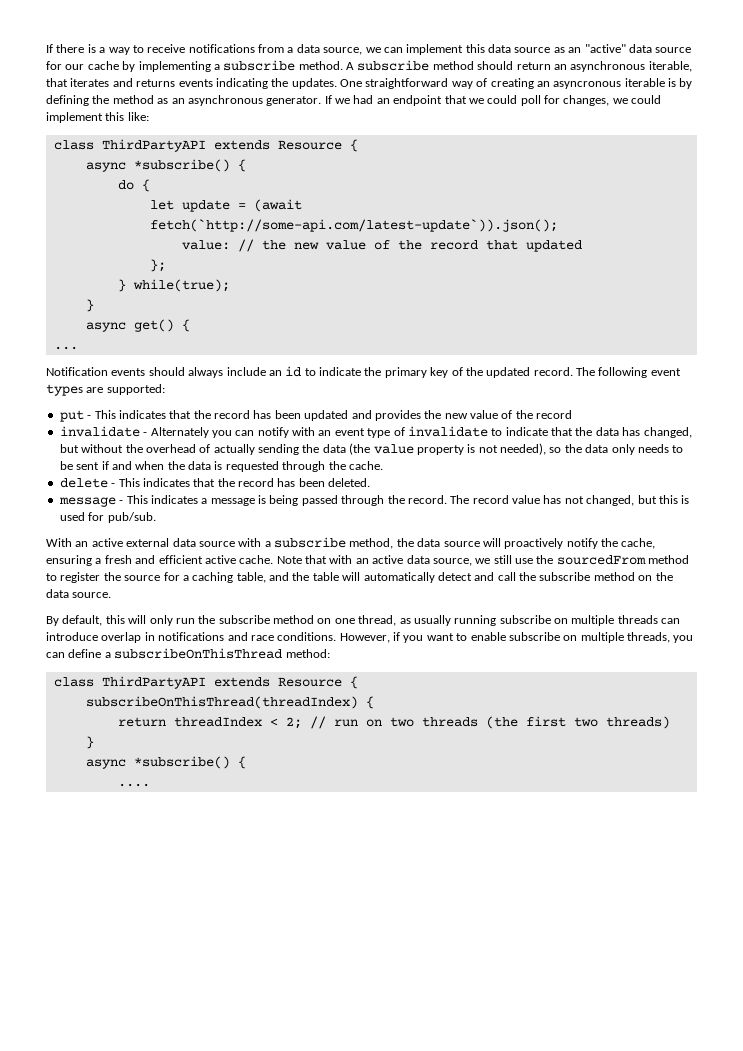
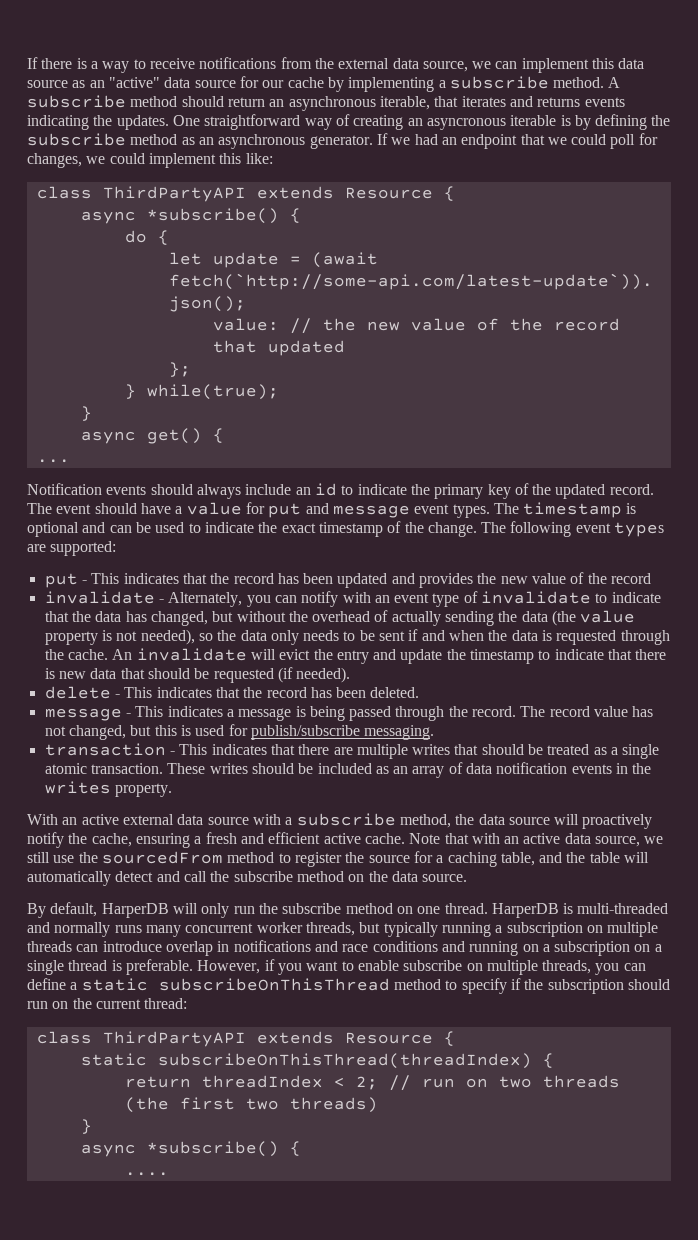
- If there is a way to receive notifications from a data source, we can implement this data source as an "active" data source for our cache by implementing a subscribe method.
+ If there is a way to receive notifications from the external data source, we can implement this data source as an "active" data source for our cache by implementing a subscribe method.
- One straightforward way of creating an asyncronous iterable is by defining the method as an asynchronous generator.
+ One straightforward way of creating an asyncronous iterable is by defining the subscribe method as an asynchronous generator.
- The following event types are supported:
+ The event should have a value for put and message event types. The timestamp is optional and can be used to indicate the exact timestamp of the change. The following event types are supported:
- invalidate - Alternately you can notify with an event type of invalidate to indicate that the data has changed, but without the overhead of actually sending the data (the value property is not needed), so the data only needs to be sent if and when the data is requested through the cache.
+ invalidate - Alternately, you can notify with an event type of invalidate to indicate that the data has changed, but without the overhead of actually sending the data (the value property is not needed), so the data only needs to be sent if and when the data is requested through the cache. An invalidate will evict the entry and update the timestamp to indicate that there is new data that should be requested (if needed).
- The record value has not changed, but this is used for pub/sub.
+ The record value has not changed, but this is used for publish/subscribe messaging.
+ transaction - This indicates that there are multiple writes that should be treated as a single atomic transaction. These writes should be included as an array of data notification events in the writes property.
- By default, this will only run the subscribe method on one thread, as usually running subscribe on multiple threads can introduce overlap in notifications and race conditions.
+ By default, HarperDB will only run the subscribe method on one thread. HarperDB is multi-threaded and normally runs many concurrent worker threads, but typically running a subscription on multiple threads can introduce overlap in notifications and race conditions and running on a subscription on a single thread is preferable.
- However, if you want to enable subscribe on multiple threads, you can define a subscribeOnThisThread method:
+ However, if you want to enable subscribe on multiple threads, you can define a static subscribeOnThisThread method to specify if the subscription should run on the current thread:
  class ThirdPartyAPI extends Resource {
- subscribeOnThisThread(threadIndex) {
+ static subscribeOnThisThread(threadIndex) {

